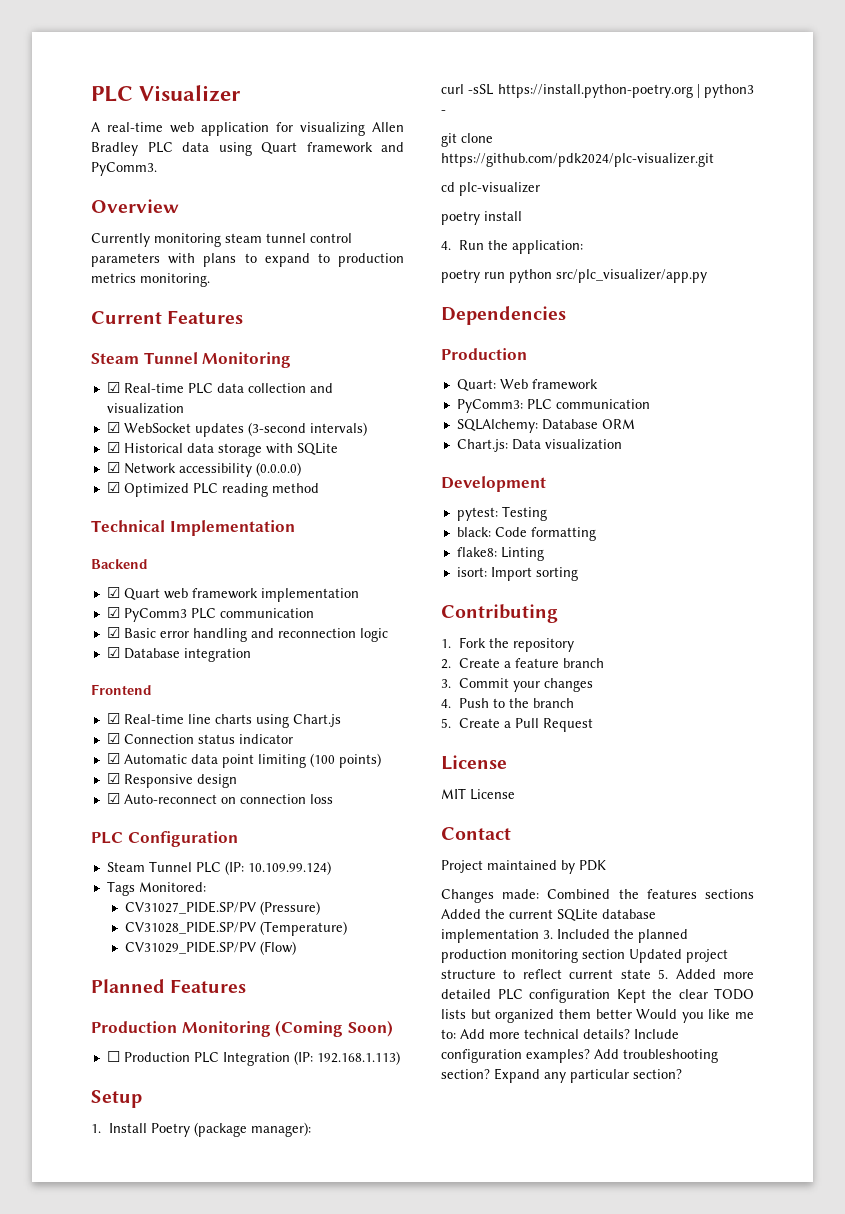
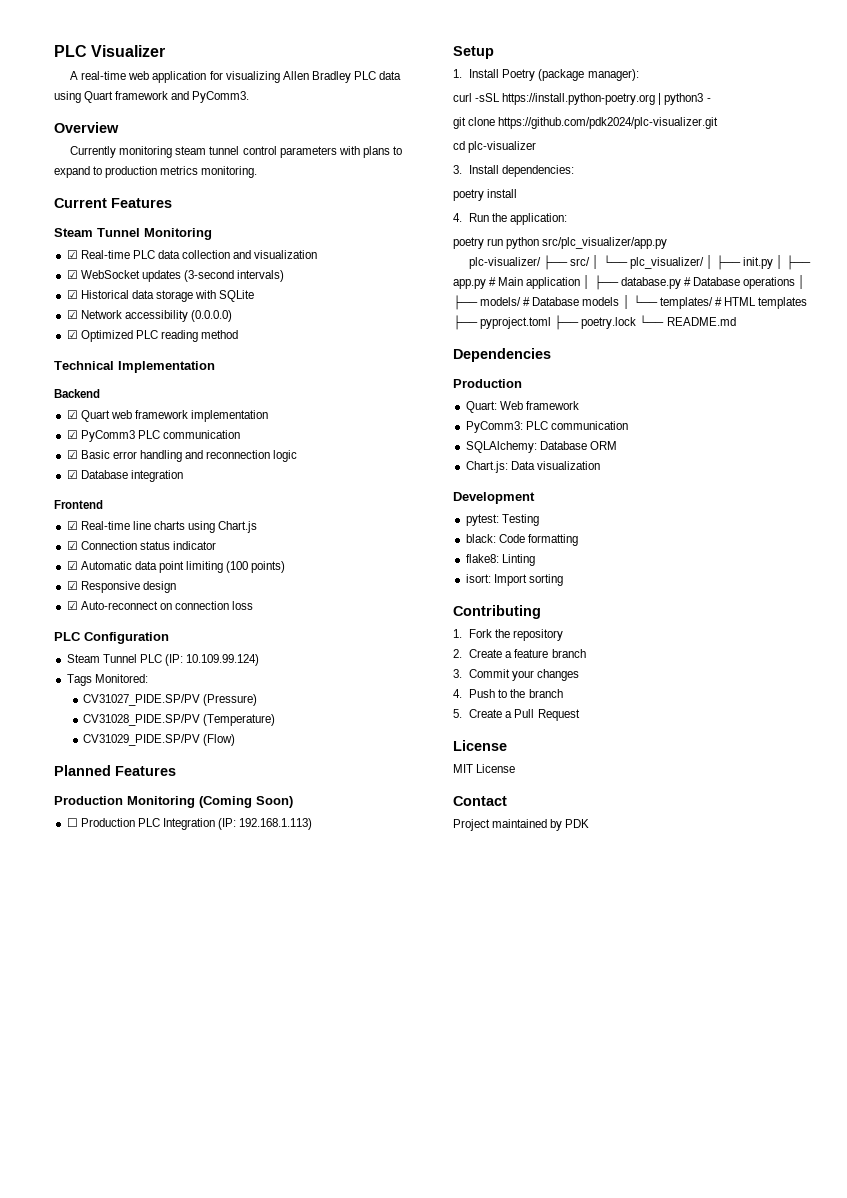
+ 3. Install dependencies:
+ plc-visualizer/ ├── src/ │ └── plc_visualizer/ │ ├── init.py │ ├── app.py # Main application │ ├── database.py # Database operations │ ├── models/ # Database models │ └── templates/ # HTML templates ├── pyproject.toml ├── poetry.lock └── README.md
- Changes made: Combined the features sections Added the current SQLite database implementation 3. Included the planned production monitoring section Updated project structure to reflect current state 5. Added more detailed PLC configuration Kept the clear TODO lists but organized them better Would you like me to: Add more technical details? Include configuration examples? Add troubleshooting section? Expand any particular section?

